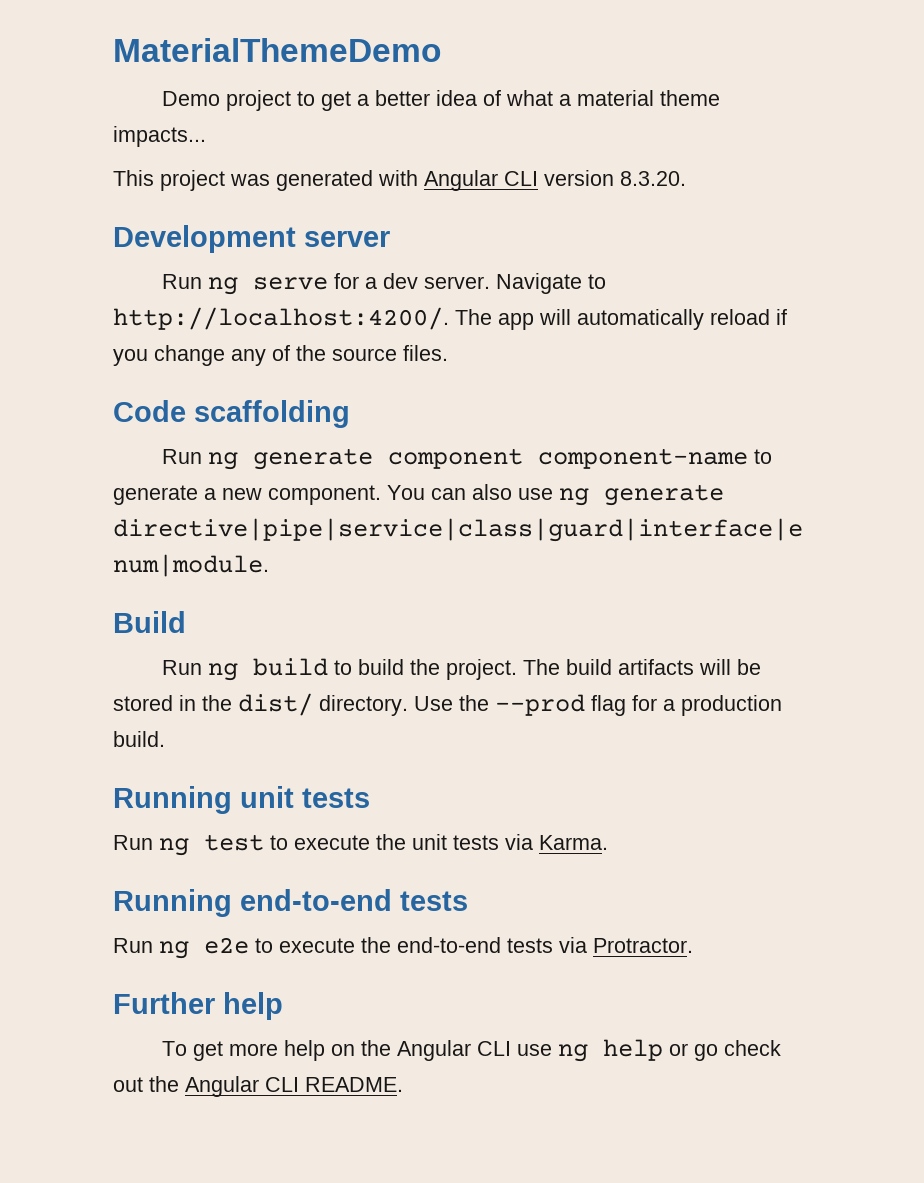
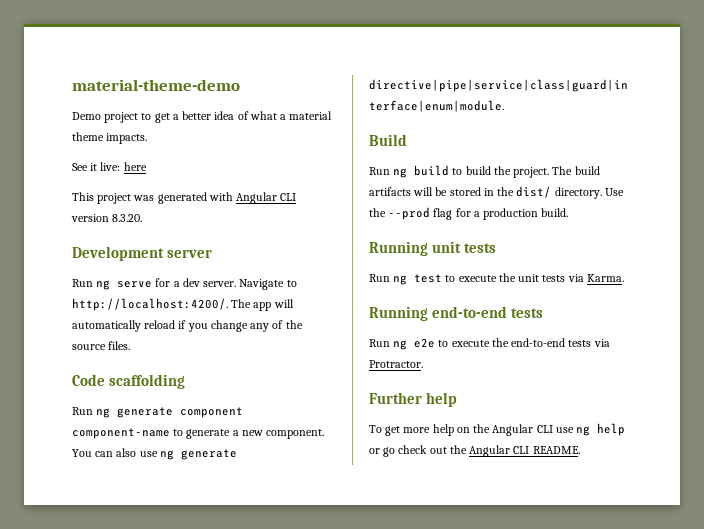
- MaterialThemeDemo
+ material-theme-demo
- Demo project to get a better idea of what a material theme impacts...
+ Demo project to get a better idea of what a material theme impacts.
+ See it live: here

